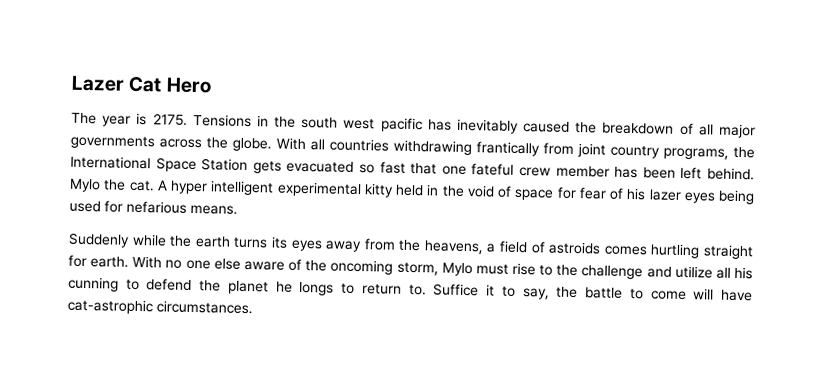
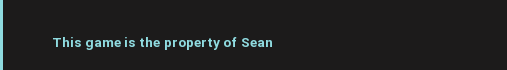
- Lazer Cat Hero
- The year is 2175. Tensions in the south west pacific has inevitably caused the breakdown of all major governments across the globe. With all countries withdrawing frantically from joint country programs, the International Space Station gets evacuated so fast that one fateful crew member has been left behind. Mylo the cat. A hyper intelligent experimental kitty held in the void of space for fear of his lazer eyes being used for nefarious means.
- Suddenly while the earth turns its eyes away from the heavens, a field of astroids comes hurtling straight for earth. With no one else aware of the oncoming storm, Mylo must rise to the challenge and utilize all his cunning to defend the planet he longs to return to. Suffice it to say, the battle to come will have cat-astrophic circumstances.
+ This game is the property of Sean

